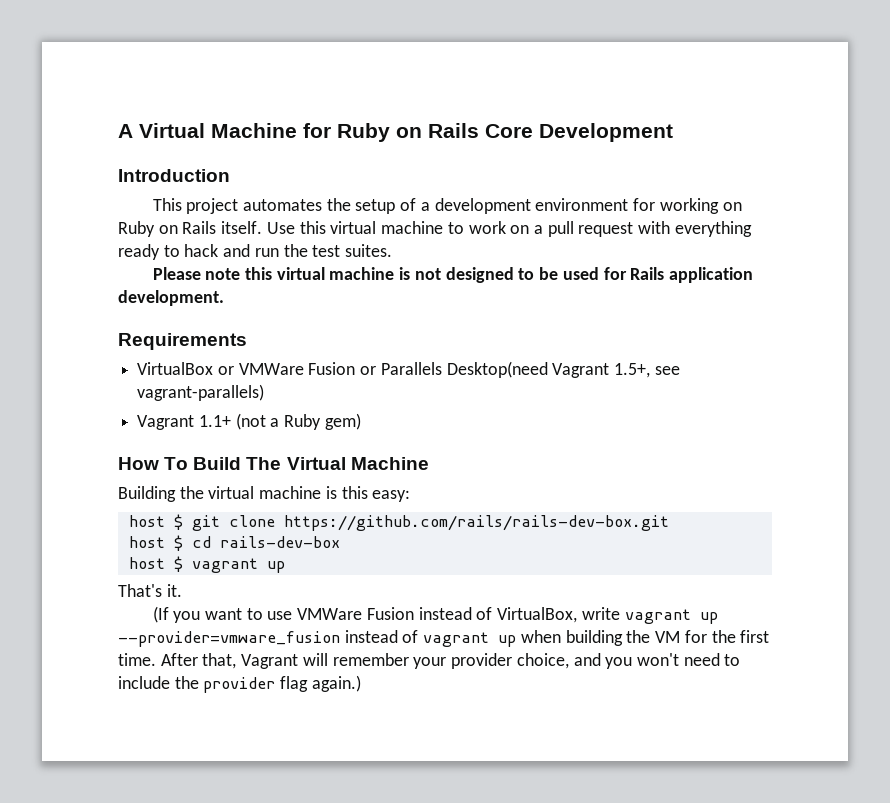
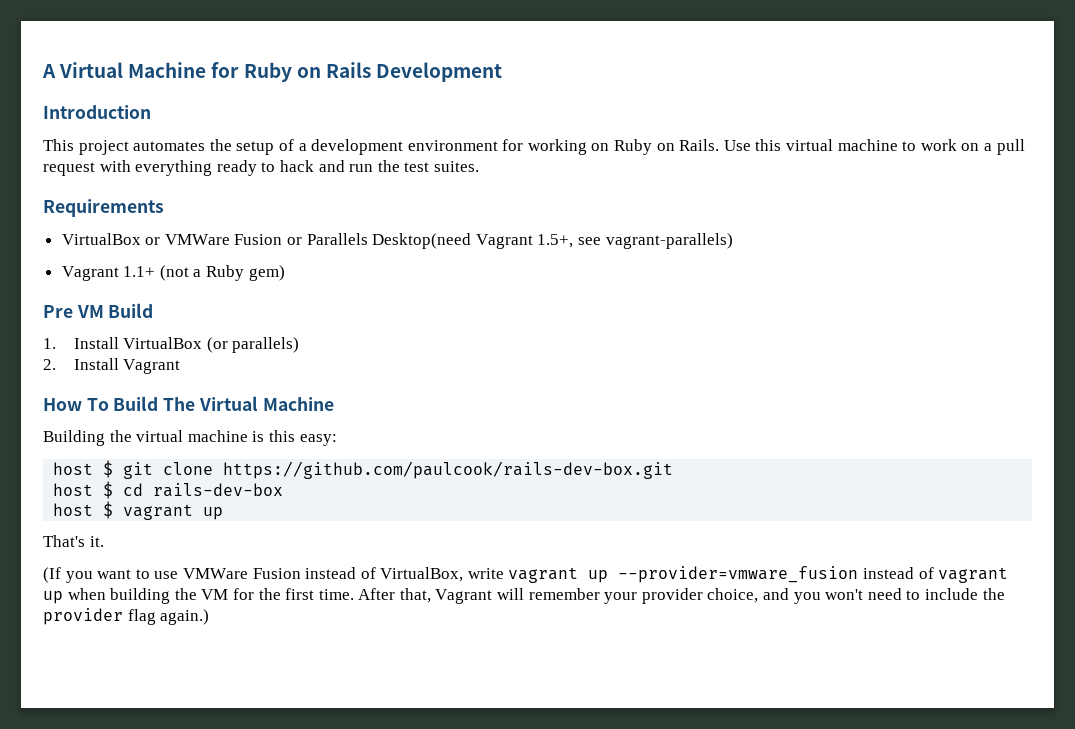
- A Virtual Machine for Ruby on Rails Core Development
+ A Virtual Machine for Ruby on Rails Development
- This project automates the setup of a development environment for working on Ruby on Rails itself.
+ This project automates the setup of a development environment for working on Ruby on Rails.
- Please note this virtual machine is not designed to be used for Rails application development.
+ Pre VM Build
+ 1. Install VirtualBox (or parallels)
+ 2. Install Vagrant
- host $ git clone https://github.com/rails/rails-dev-box.git
+ host $ git clone https://github.com/paulcook/rails-dev-box.git

